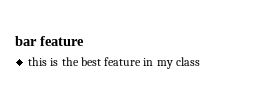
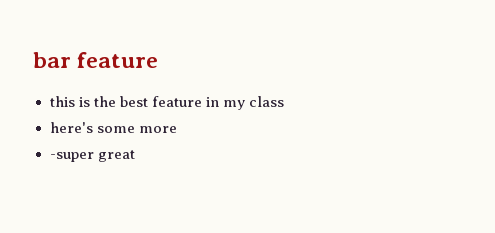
+ here's some more
+ -super great

